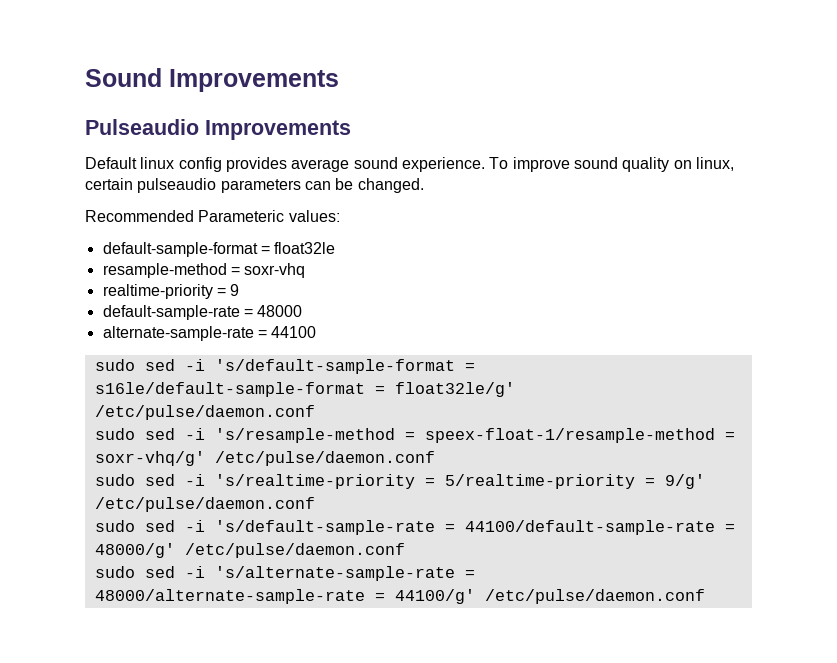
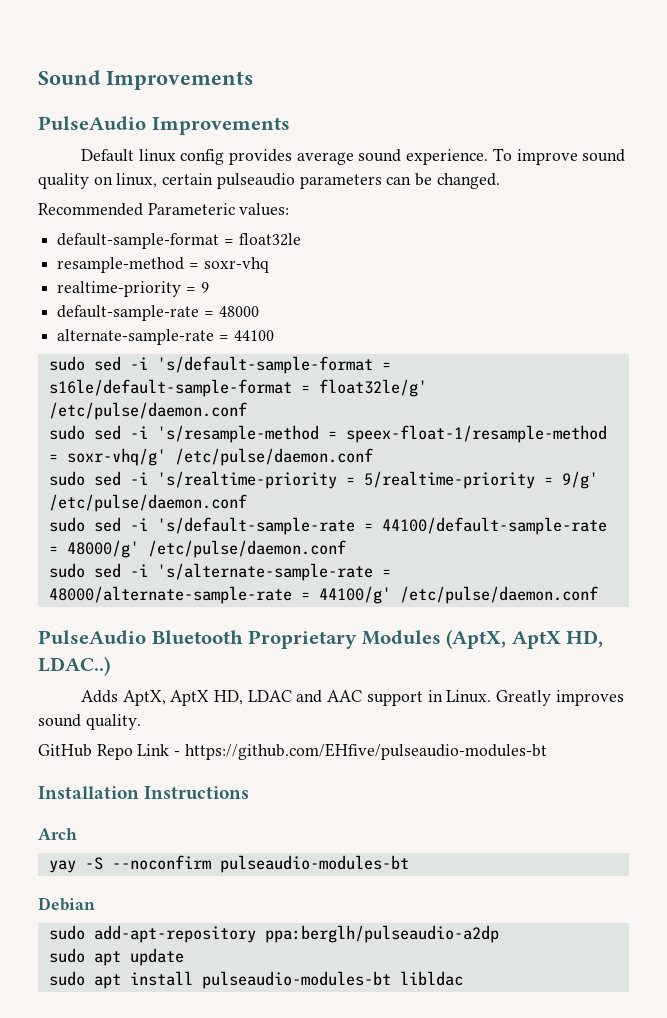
- Pulseaudio Improvements
+ PulseAudio Improvements
+ PulseAudio Bluetooth Proprietary Modules (AptX, AptX HD, LDAC..)
+ Adds AptX, AptX HD, LDAC and AAC support in Linux. Greatly improves sound quality.
+ GitHub Repo Link - https://github.com/EHfive/pulseaudio-modules-bt
+ Installation Instructions
+ Arch
+ yay -S --noconfirm pulseaudio-modules-bt
+ Debian
+ sudo add-apt-repository ppa:berglh/pulseaudio-a2dp
+ sudo apt update
+ sudo apt install pulseaudio-modules-bt libldac

